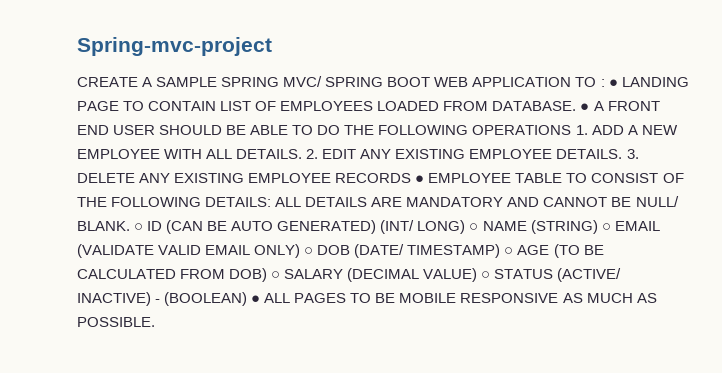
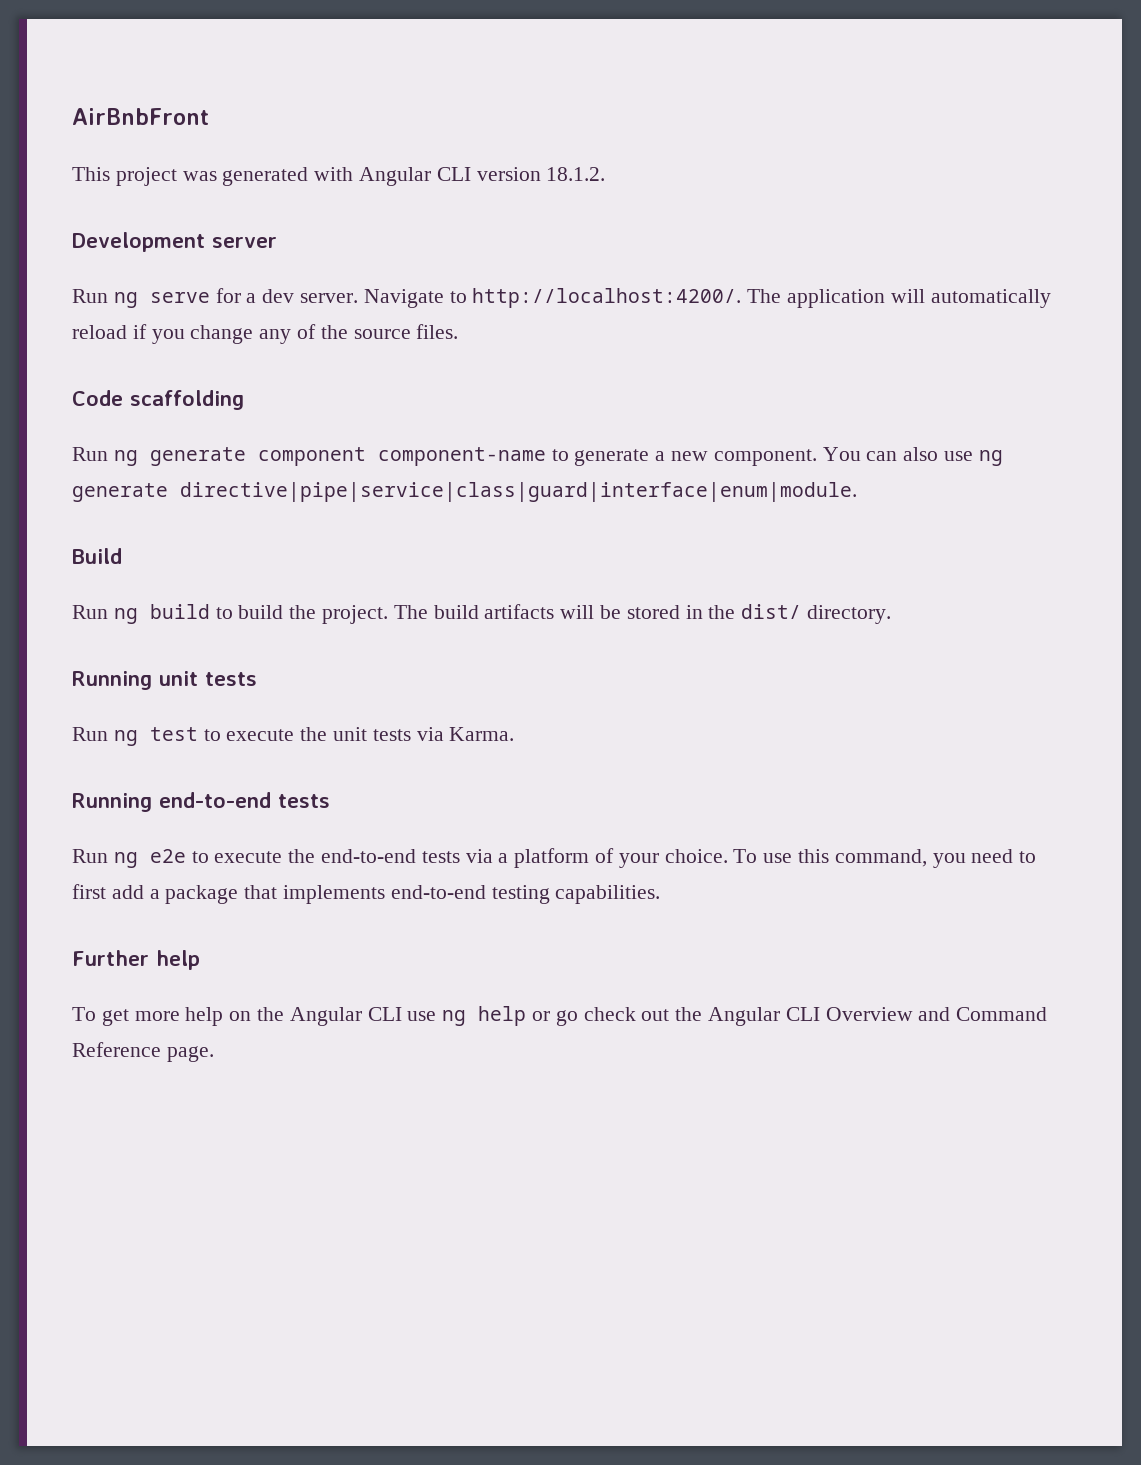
- Spring-mvc-project
- CREATE A SAMPLE SPRING MVC/ SPRING BOOT WEB APPLICATION TO : ● LANDING PAGE TO CONTAIN LIST OF EMPLOYEES LOADED FROM DATABASE. ● A FRONT END USER SHOULD BE ABLE TO DO THE FOLLOWING OPERATIONS 1. ADD A NEW EMPLOYEE WITH ALL DETAILS. 2. EDIT ANY EXISTING EMPLOYEE DETAILS. 3. DELETE ANY EXISTING EMPLOYEE RECORDS ● EMPLOYEE TABLE TO CONSIST OF THE FOLLOWING DETAILS: ALL DETAILS ARE MANDATORY AND CANNOT BE NULL/ BLANK. ○ ID (CAN BE AUTO GENERATED) (INT/ LONG) ○ NAME (STRING) ○ EMAIL (VALIDATE VALID EMAIL ONLY) ○ DOB (DATE/ TIMESTAMP) ○ AGE (TO BE CALCULATED FROM DOB) ○ SALARY (DECIMAL VALUE) ○ STATUS (ACTIVE/ INACTIVE) - (BOOLEAN) ● ALL PAGES TO BE MOBILE RESPONSIVE AS MUCH AS POSSIBLE.
+ AirBnbFront
+ This project was generated with Angular CLI version 18.1.2.
+ Development server
+ Run ng serve for a dev server. Navigate to http://localhost:4200/. The application will automatically reload if you change any of the source files.
+ Code scaffolding
+ Run ng generate component component-name to generate a new component. You can also use ng generate directive|pipe|service|class|guard|interface|enum|module.
+ Build
+ Run ng build to build the project. The build artifacts will be stored in the dist/ directory.
+ Running unit tests
+ Run ng test to execute the unit tests via Karma.
+ Running end-to-end tests
+ Run ng e2e to execute the end-to-end tests via a platform of your choice. To use this command, you need to first add a package that implements end-to-end testing capabilities.
+ Further help
+ To get more help on the Angular CLI use ng help or go check out the Angular CLI Overview and Command Reference page.

